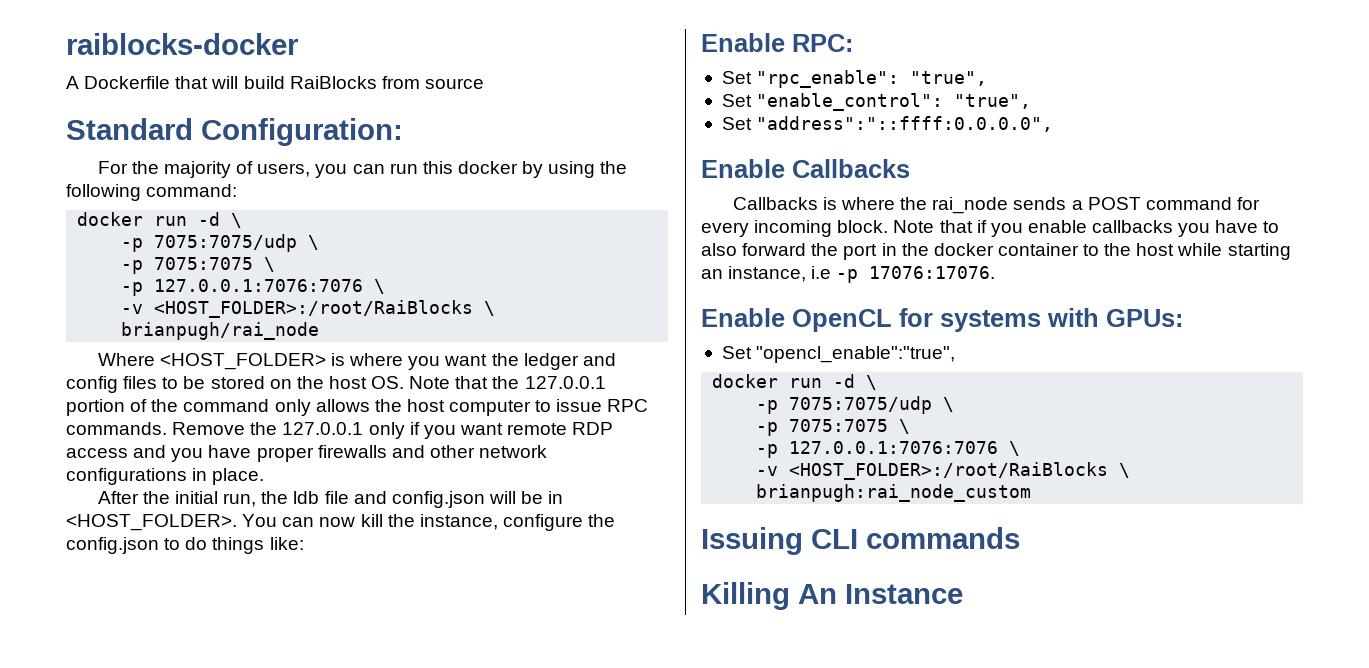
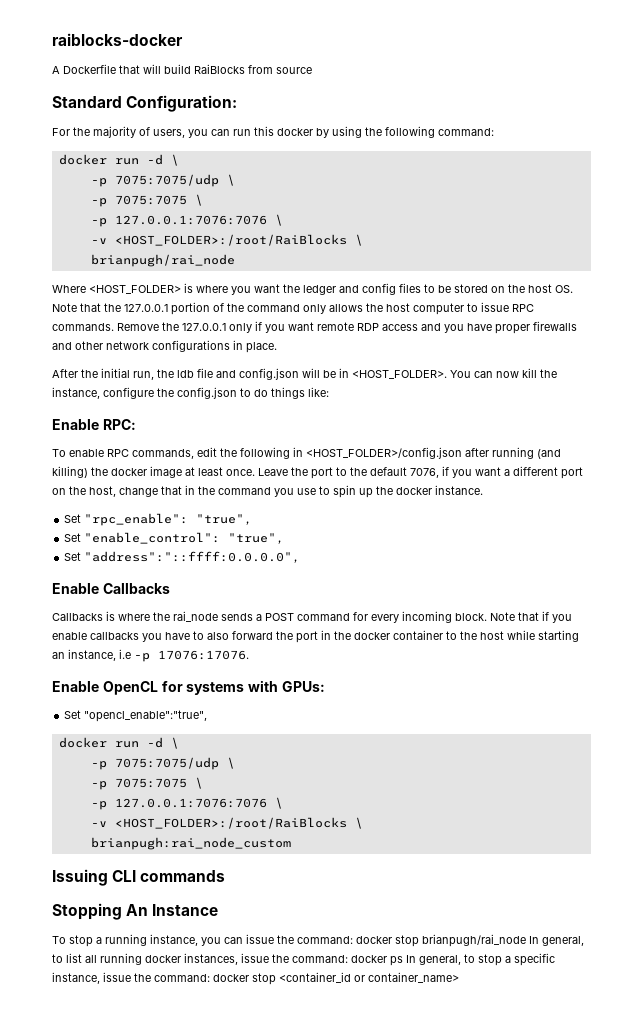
+ To enable RPC commands, edit the following in <HOST_FOLDER>/config.json after running (and killing) the docker image at least once. Leave the port to the default 7076, if you want a different port on the host, change that in the command you use to spin up the docker instance.
- Killing An Instance
+ Stopping An Instance
+ To stop a running instance, you can issue the command: docker stop brianpugh/rai_node In general, to list all running docker instances, issue the command: docker ps In general, to stop a specific instance, issue the command: docker stop <container_id or container_name>

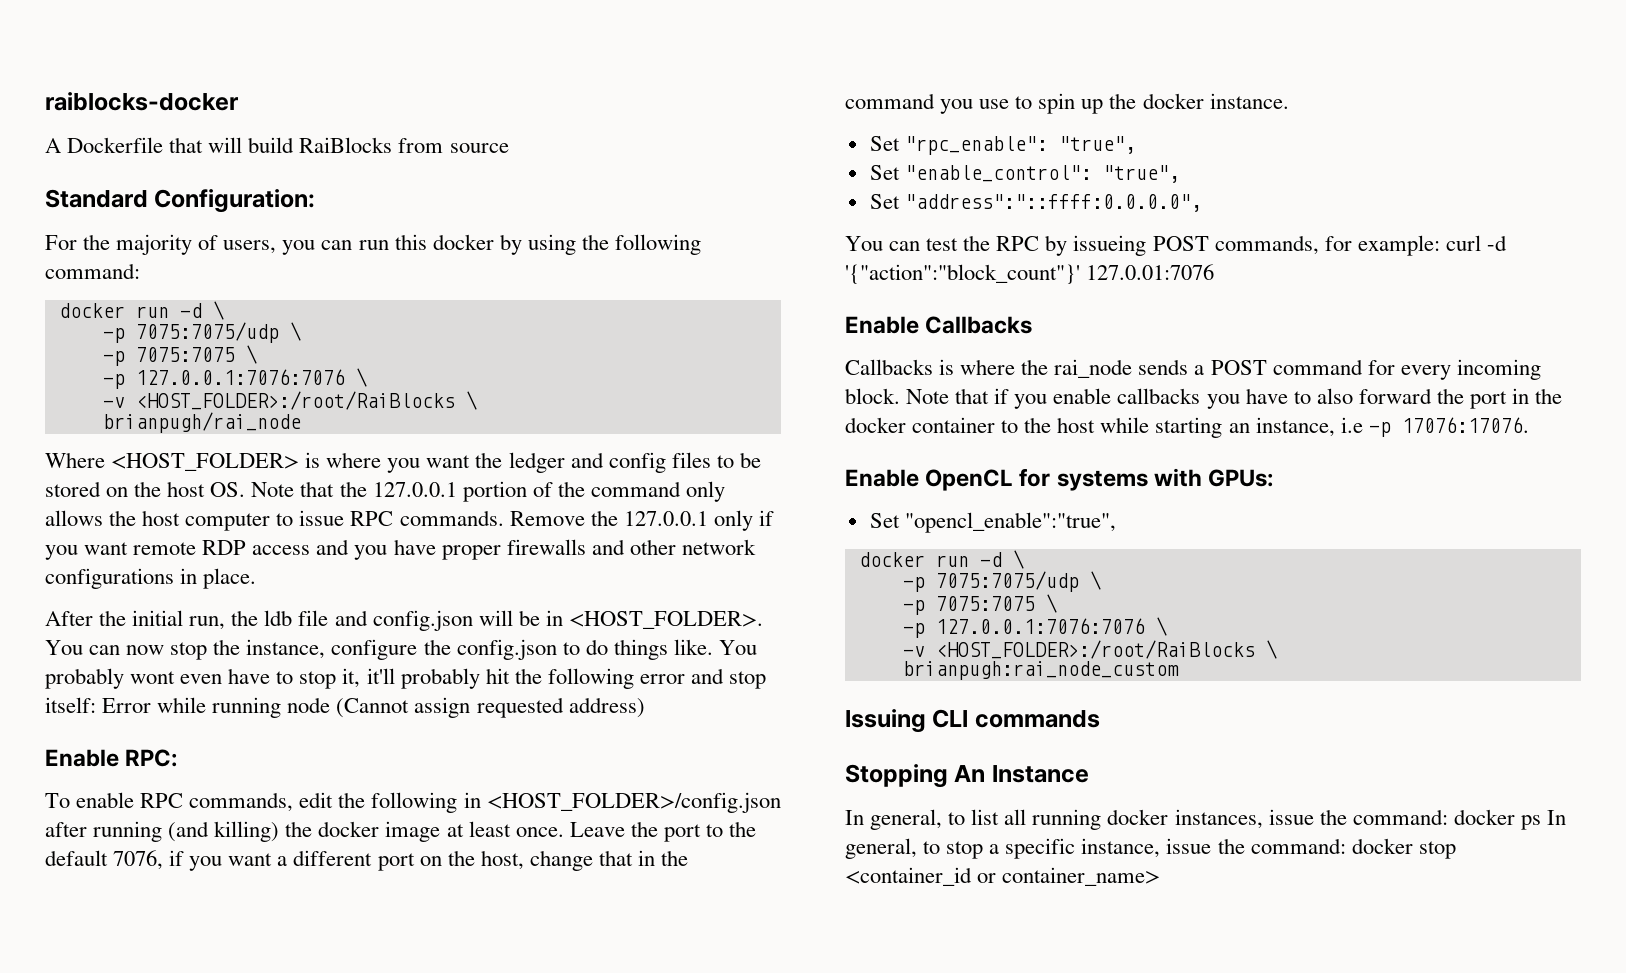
- You can now kill the instance, configure the config.json to do things like:
+ You can now stop the instance, configure the config.json to do things like. You probably wont even have to stop it, it'll probably hit the following error and stop itself: Error while running node (Cannot assign requested address)
+ You can test the RPC by issueing POST commands, for example: curl -d '{"action":"block_count"}' 127.0.01:7076
- To stop a running instance, you can issue the command: docker stop brianpugh/rai_node In general, to list all running docker instances, issue the command: docker ps In general, to stop a specific instance, issue the command: docker stop <container_id or container_name>
+ In general, to list all running docker instances, issue the command: docker ps In general, to stop a specific instance, issue the command: docker stop <container_id or container_name>

